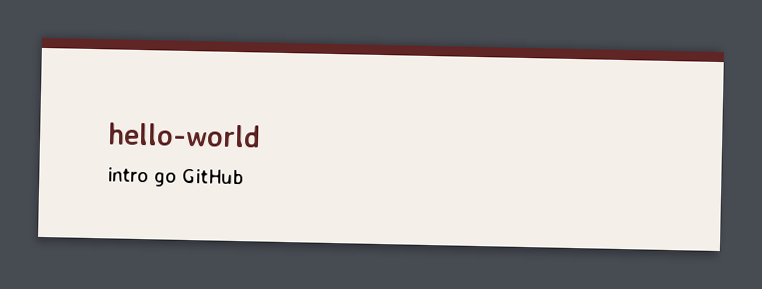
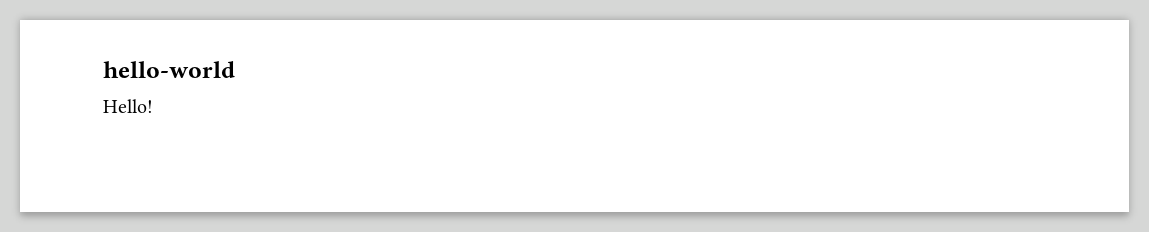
- intro go GitHub
+ Hello!

